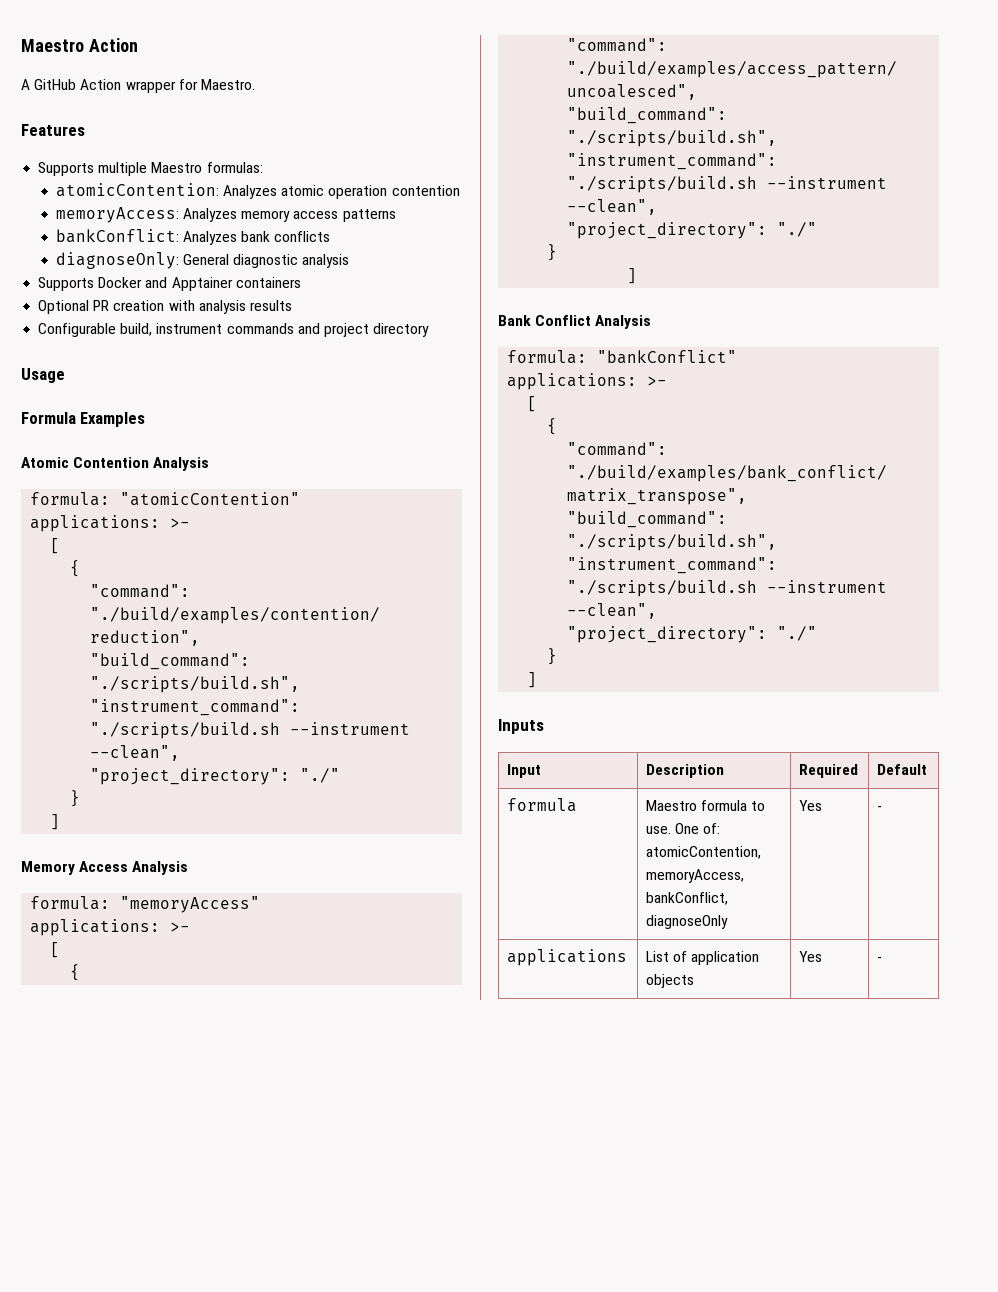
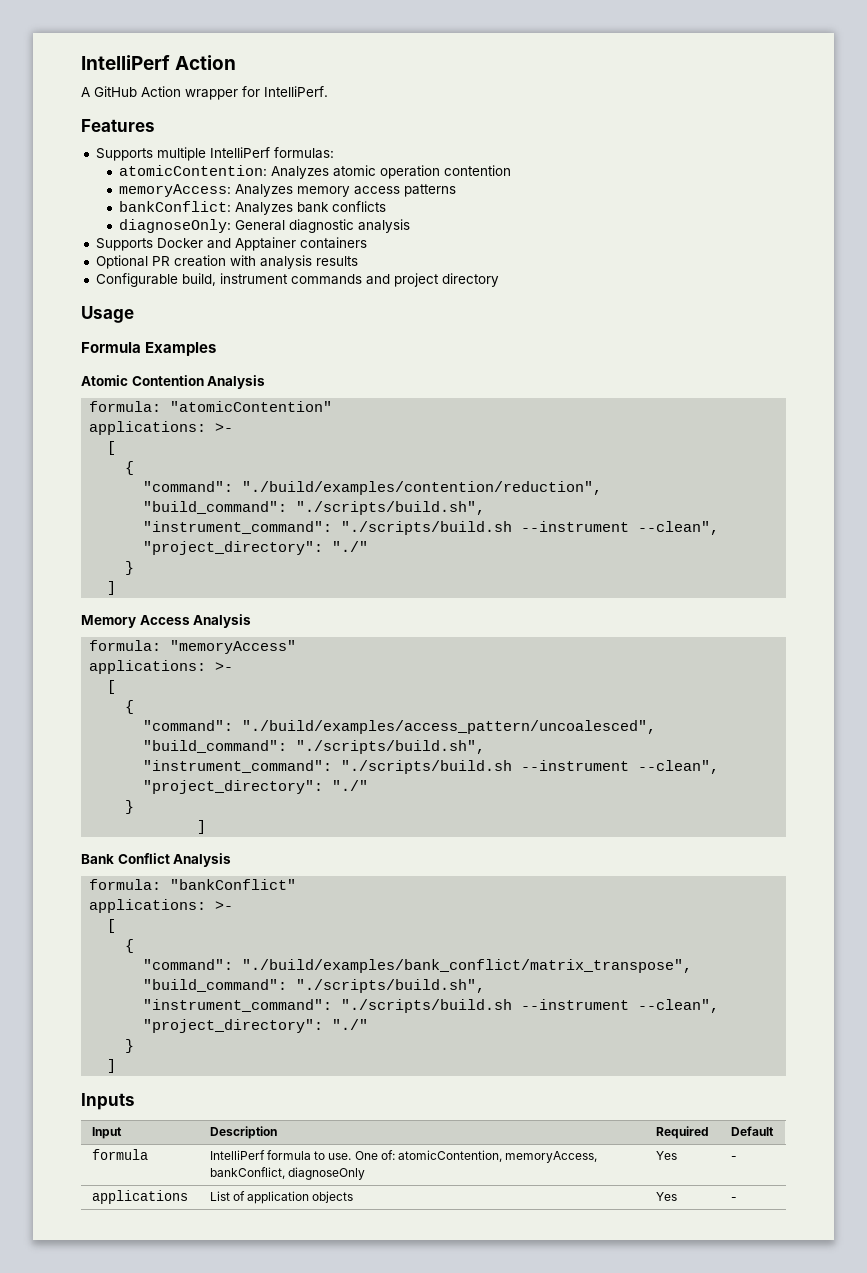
- Maestro Action
+ IntelliPerf Action
- A GitHub Action wrapper for Maestro.
+ A GitHub Action wrapper for IntelliPerf.
- Supports multiple Maestro formulas:
+ Supports multiple IntelliPerf formulas:
- formula | Maestro formula to use. One of: atomicContention, memoryAccess, bankConflict, diagnoseOnly | Yes | -
+ formula | IntelliPerf formula to use. One of: atomicContention, memoryAccess, bankConflict, diagnoseOnly | Yes | -

